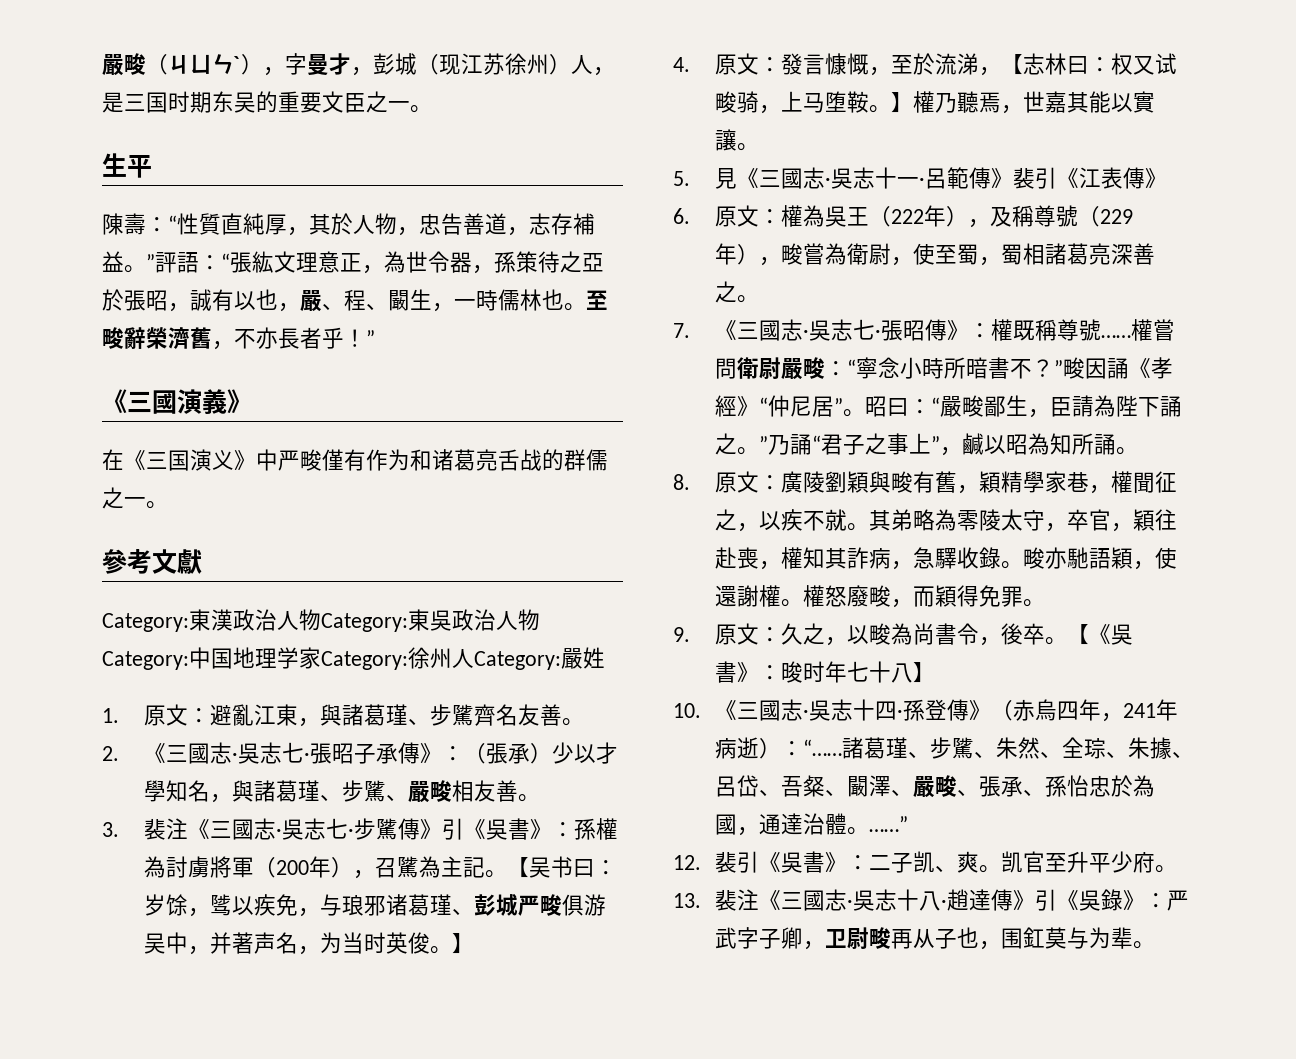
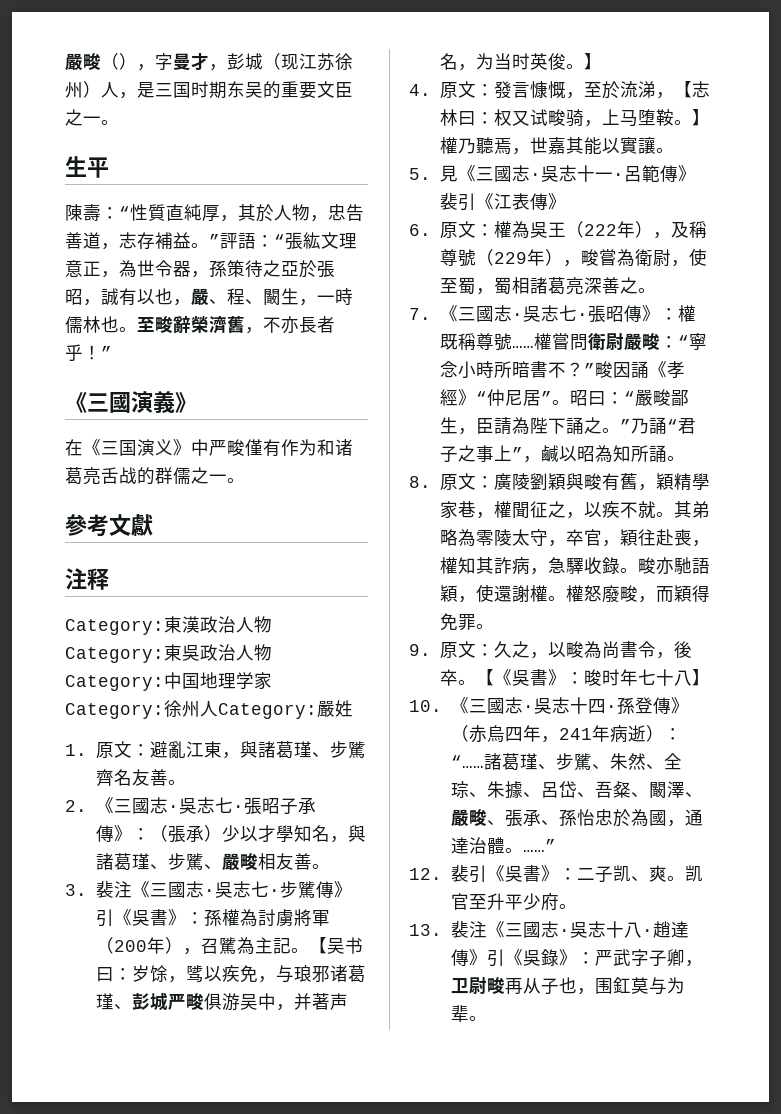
- 嚴畯（ㄐㄩㄣˋ），字曼才，彭城（现江苏徐州）人，是三国时期东吴的重要文臣之一。
+ 嚴畯（），字曼才，彭城（现江苏徐州）人，是三国时期东吴的重要文臣之一。
+ 注释

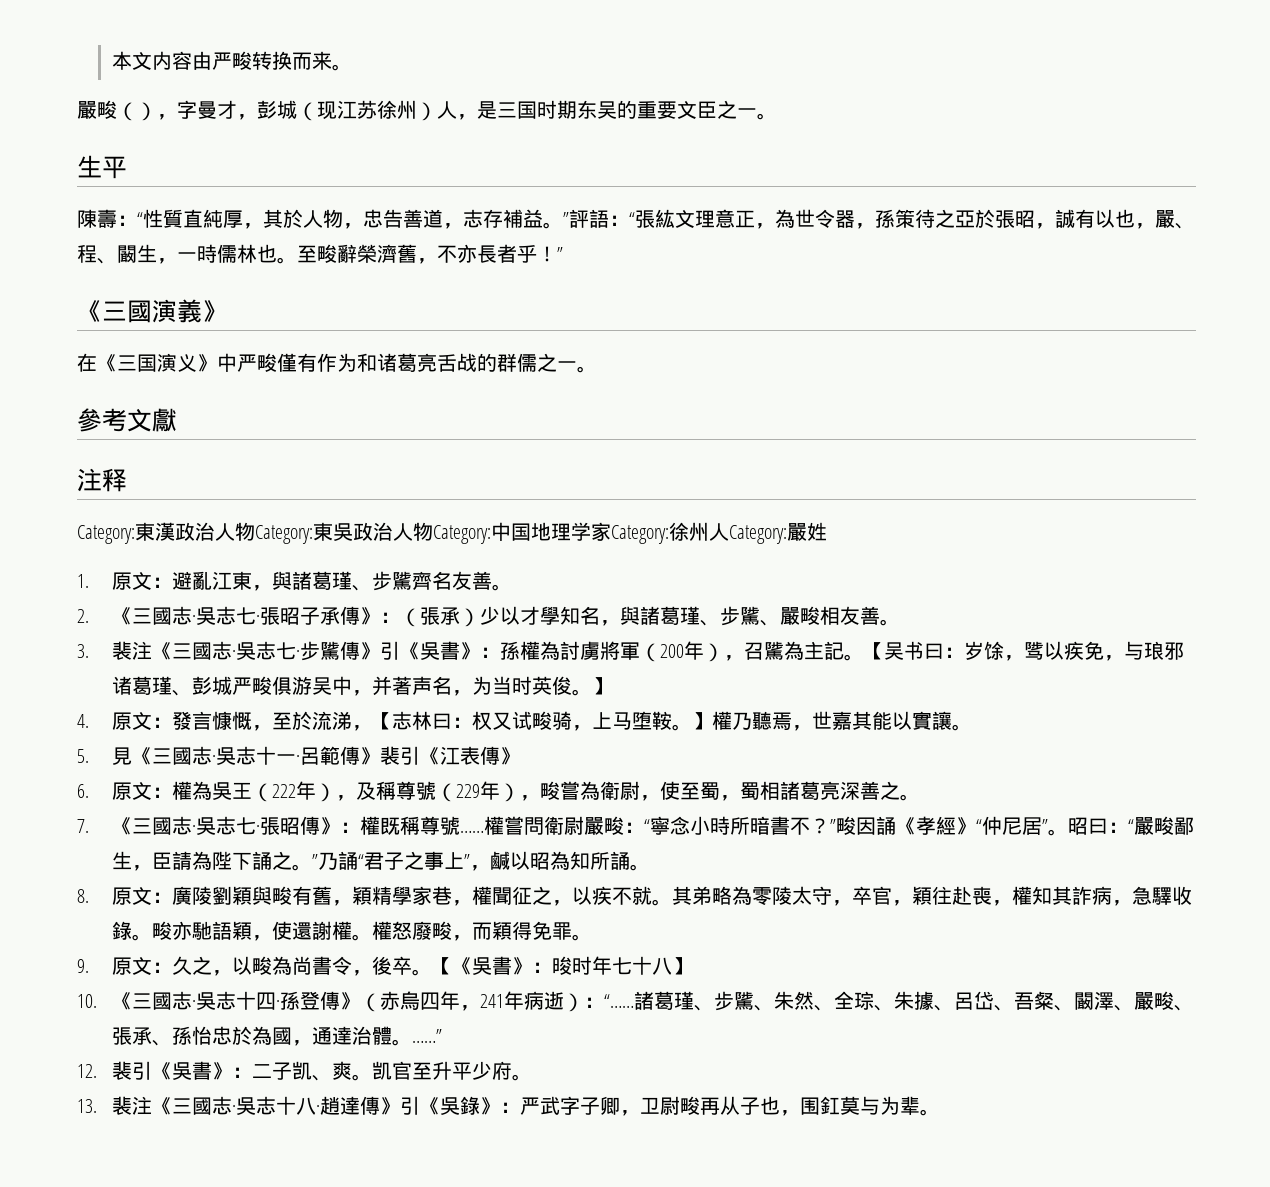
+ 本文内容由严畯转换而来。

